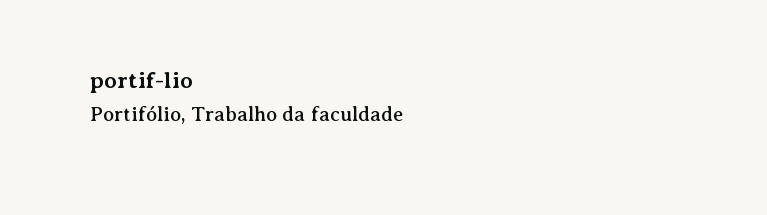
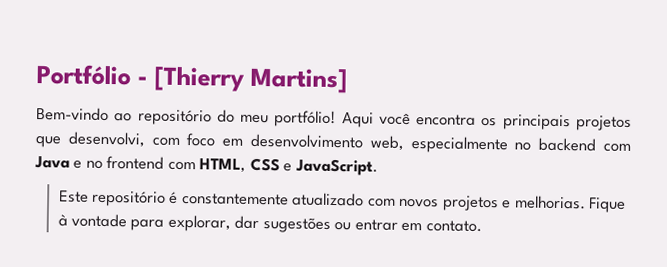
- portif-lio
- Portifólio, Trabalho da faculdade
+ Portfólio - [Thierry Martins]
+ Bem-vindo ao repositório do meu portfólio! Aqui você encontra os principais projetos que desenvolvi, com foco em desenvolvimento web, especialmente no backend com Java e no frontend com HTML, CSS e JavaScript.
+ Este repositório é constantemente atualizado com novos projetos e melhorias. Fique à vontade para explorar, dar sugestões ou entrar em contato.

